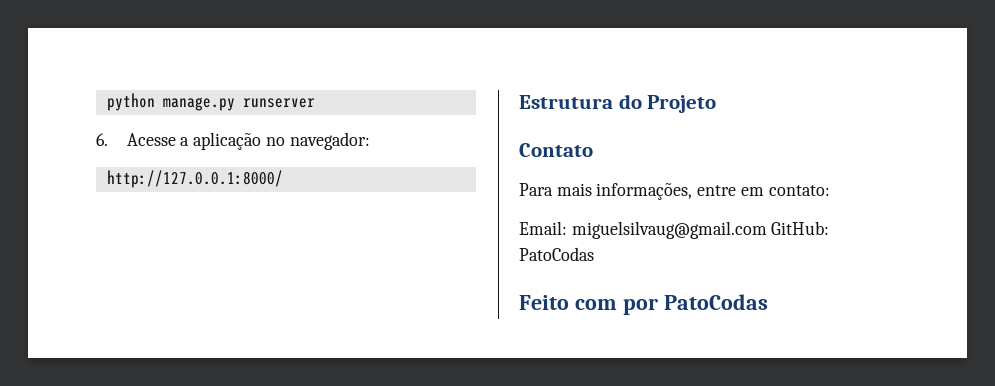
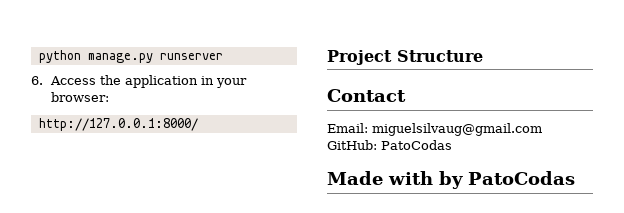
- 6. Acesse a aplicação no navegador:
+ 6. Access the application in your browser:
  http://127.0.0.1:8000/
- Estrutura do Projeto
- Contato
- Para mais informações, entre em contato:
+ Project Structure
+ Contact
- Feito com por PatoCodas
+ Made with by PatoCodas

